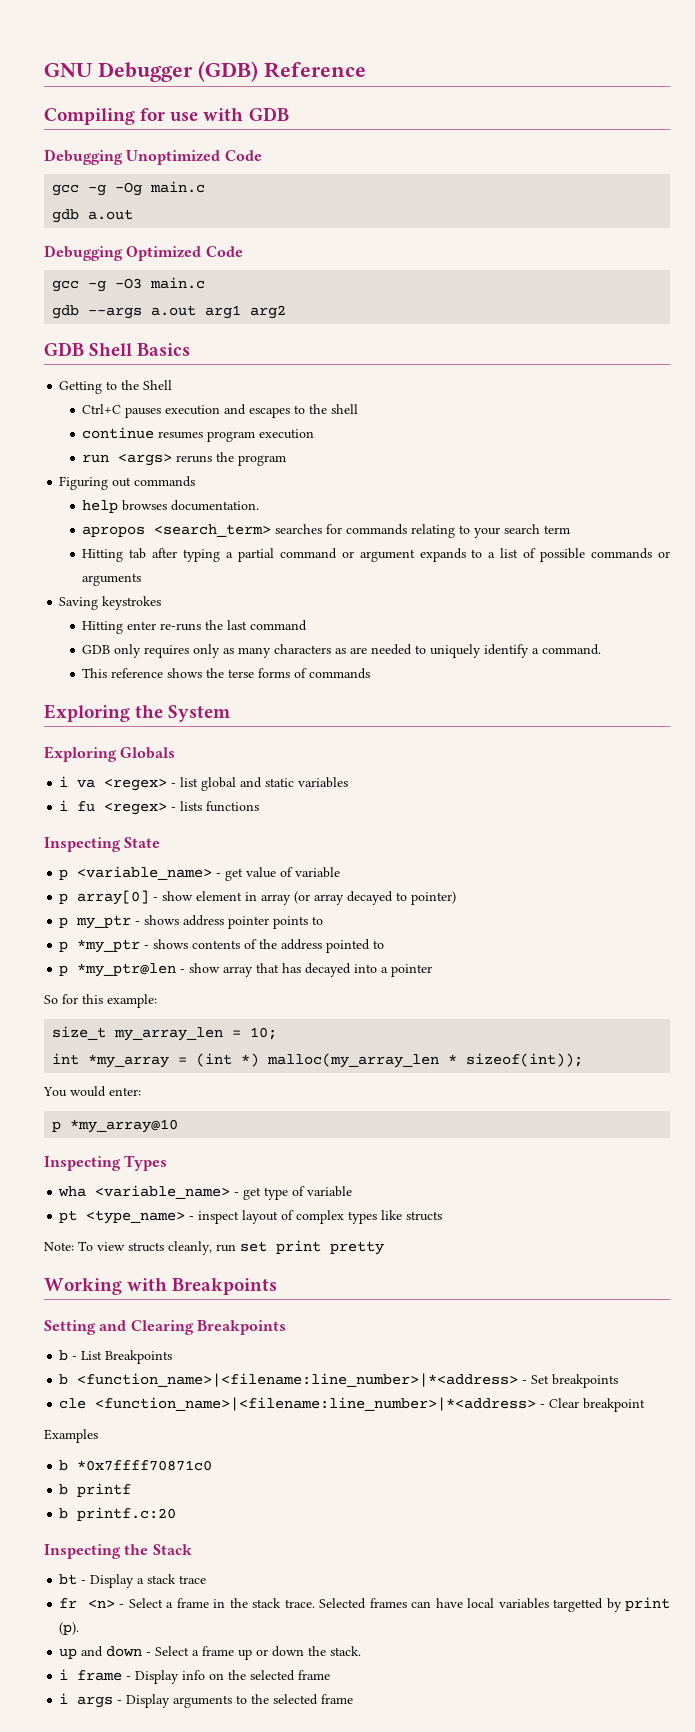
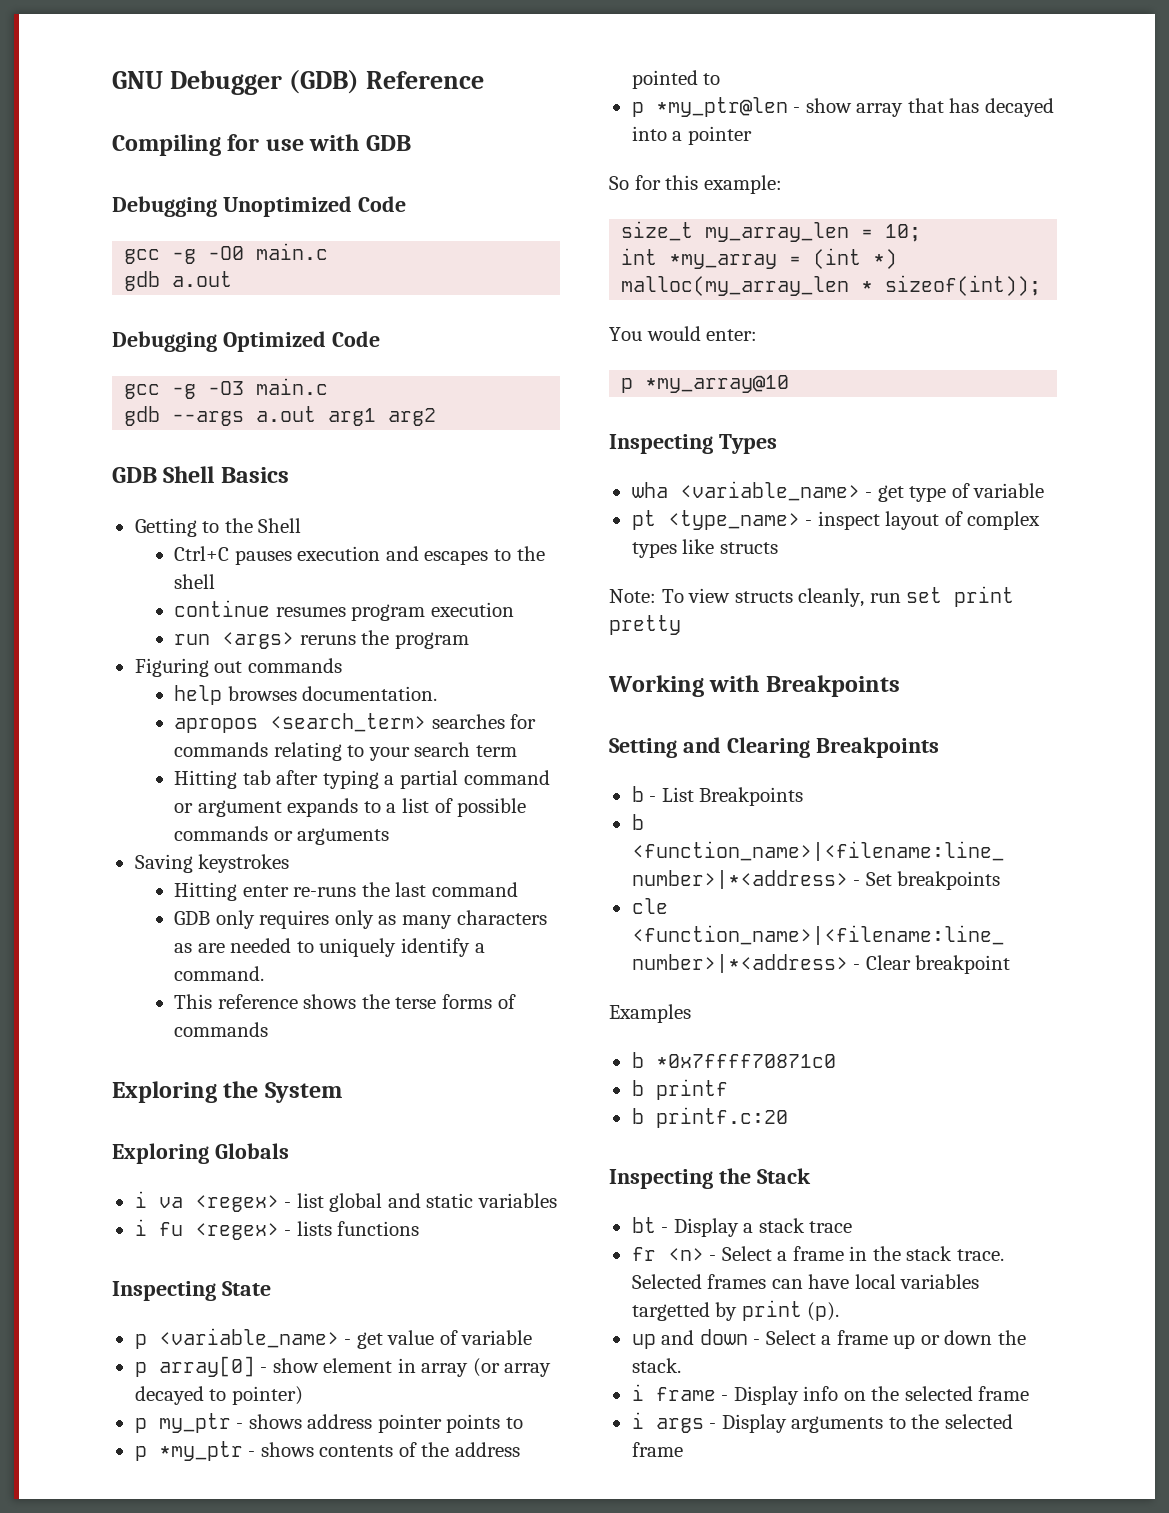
- gcc -g -Og main.c
+ gcc -g -O0 main.c

